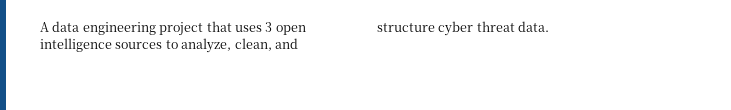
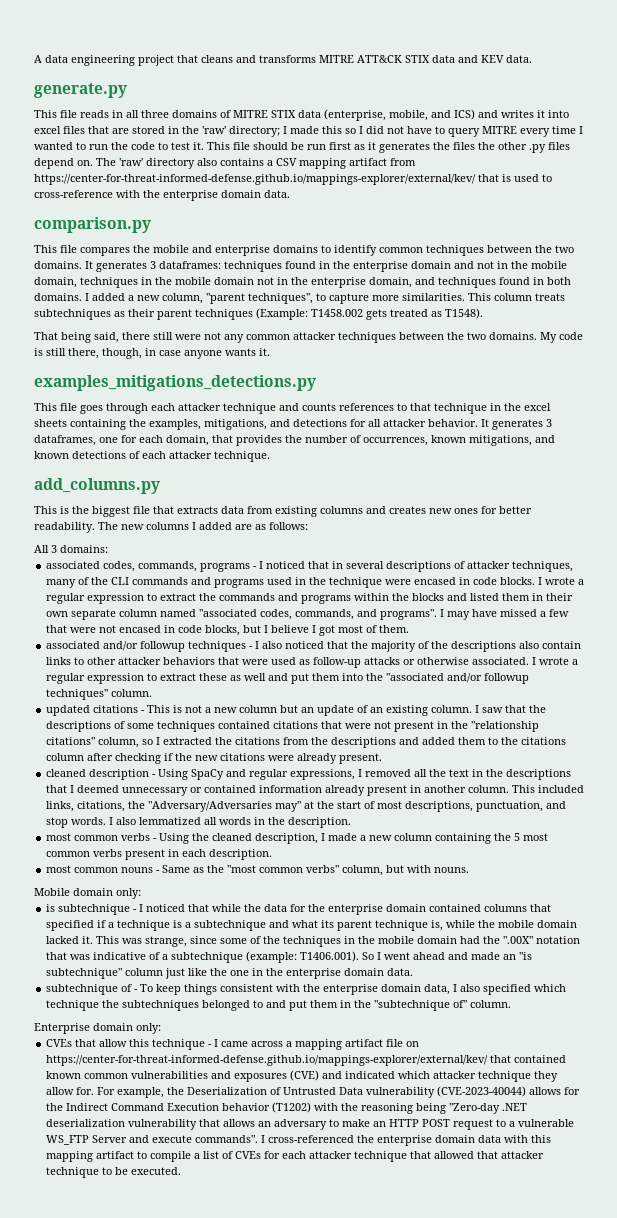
- A data engineering project that uses 3 open intelligence sources to analyze, clean, and structure cyber threat data.
+ A data engineering project that cleans and transforms MITRE ATT&CK STIX data and KEV data.
+ generate.py
+ This file reads in all three domains of MITRE STIX data (enterprise, mobile, and ICS) and writes it into excel files that are stored in the 'raw' directory; I made this so I did not have to query MITRE every time I wanted to run the code to test it. This file should be run first as it generates the files the other .py files depend on. The 'raw' directory also contains a CSV mapping artifact from https://center-for-threat-informed-defense.github.io/mappings-explorer/external/kev/ that is used to cross-reference with the enterprise domain data.
+ comparison.py
+ This file compares the mobile and enterprise domains to identify common techniques between the two domains. It generates 3 dataframes: techniques found in the enterprise domain and not in the mobile domain, techniques in the mobile domain not in the enterprise domain, and techniques found in both domains. I added a new column, "parent techniques", to capture more similarities. This column treats subtechniques as their parent techniques (Example: T1458.002 gets treated as T1548).
+ That being said, there still were not any common attacker techniques between the two domains. My code is still there, though, in case anyone wants it.
+ examples_mitigations_detections.py
+ This file goes through each attacker technique and counts references to that technique in the excel sheets containing the examples, mitigations, and detections for all attacker behavior. It generates 3 dataframes, one for each domain, that provides the number of occurrences, known mitigations, and known detections of each attacker technique.
+ add_columns.py
+ This is the biggest file that extracts data from existing columns and creates new ones for better readability. The new columns I added are as follows:
+ All 3 domains:
+ associated codes, commands, programs - I noticed that in several descriptions of attacker techniques, many of the CLI commands and programs used in the technique were encased in code blocks. I wrote a regular expression to extract the commands and programs within the blocks and listed them in their own separate column named "associated codes, commands, and programs". I may have missed a few that were not encased in code blocks, but I believe I got most of them.
+ associated and/or followup techniques - I also noticed that the majority of the descriptions also contain links to other attacker behaviors that were used as follow-up attacks or otherwise associated. I wrote a regular expression to extract these as well and put them into the "associated and/or followup techniques" column.
+ updated citations - This is not a new column but an update of an existing column. I saw that the descriptions of some techniques contained citations that were not present in the "relationship citations" column, so I extracted the citations from the descriptions and added them to the citations column after checking if the new citations were already present.
+ cleaned description - Using SpaCy and regular expressions, I removed all the text in the descriptions that I deemed unnecessary or contained information already present in another column. This included links, citations, the "Adversary/Adversaries may" at the start of most descriptions, punctuation, and stop words. I also lemmatized all words in the description.
+ most common verbs - Using the cleaned description, I made a new column containing the 5 most common verbs present in each description.
+ most common nouns - Same as the "most common verbs" column, but with nouns.
+ Mobile domain only:
+ is subtechnique - I noticed that while the data for the enterprise domain contained columns that specified if a technique is a subtechnique and what its parent technique is, while the mobile domain lacked it. This was strange, since some of the techniques in the mobile domain had the ".00X" notation that was indicative of a subtechnique (example: T1406.001). So I went ahead and made an "is subtechnique" column just like the one in the enterprise domain data.
+ subtechnique of - To keep things consistent with the enterprise domain data, I also specified which technique the subtechniques belonged to and put them in the "subtechnique of" column.
+ Enterprise domain only:
+ CVEs that allow this technique - I came across a mapping artifact file on https://center-for-threat-informed-defense.github.io/mappings-explorer/external/kev/ that contained known common vulnerabilities and exposures (CVE) and indicated which attacker technique they allow for. For example, the Deserialization of Untrusted Data vulnerability (CVE-2023-40044) allows for the Indirect Command Execution behavior (T1202) with the reasoning being "Zero-day .NET deserialization vulnerability that allows an adversary to make an HTTP POST request to a vulnerable WS_FTP Server and execute commands". I cross-referenced the enterprise domain data with this mapping artifact to compile a list of CVEs for each attacker technique that allowed that attacker technique to be executed.

